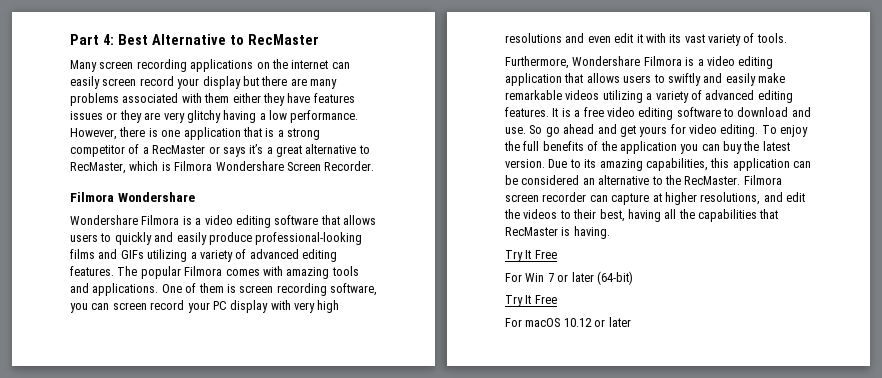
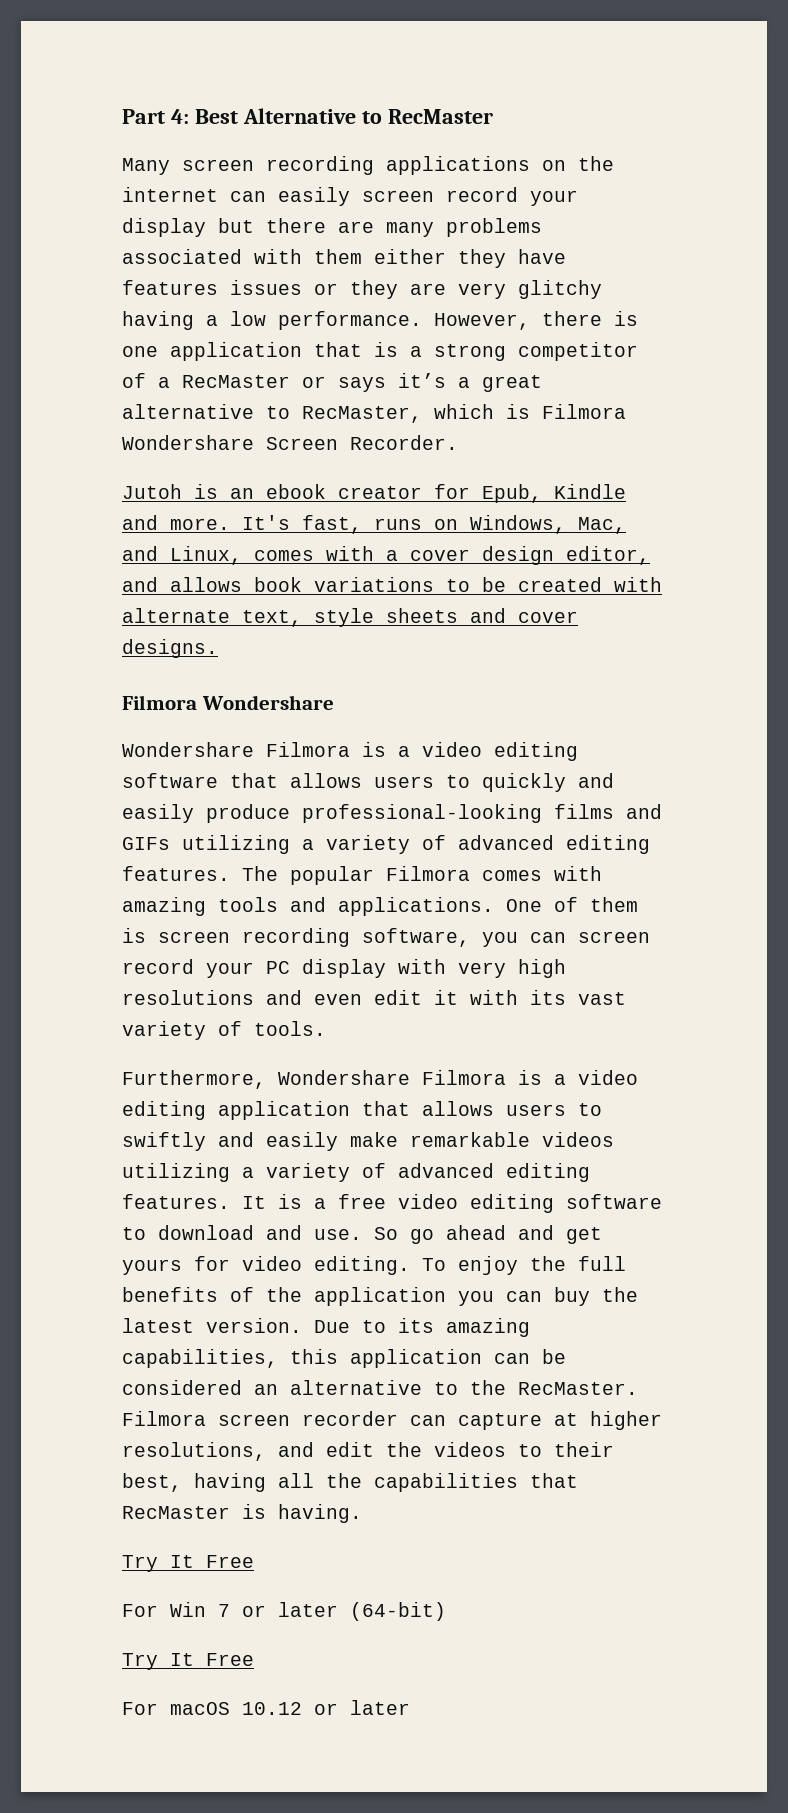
+ Jutoh is an ebook creator for Epub, Kindle and more. It's fast, runs on Windows, Mac, and Linux, comes with a cover design editor, and allows book variations to be created with alternate text, style sheets and cover designs.

